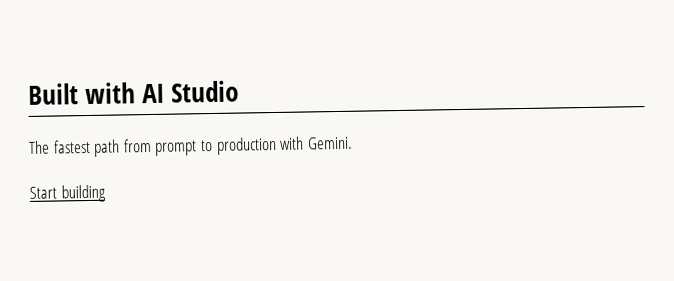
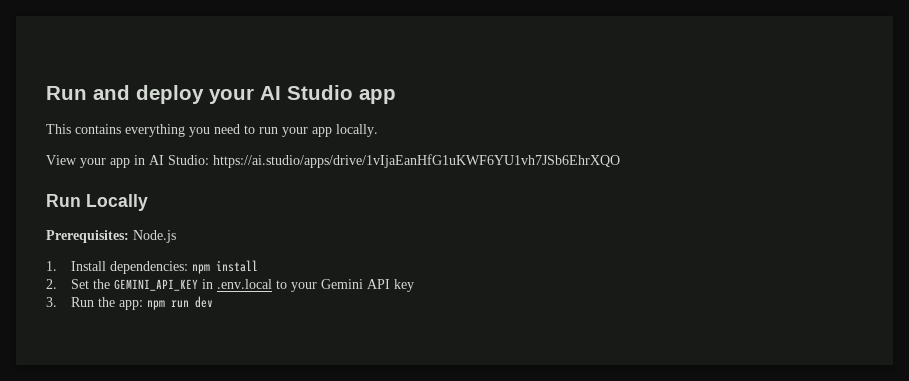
- Built with AI Studio
- The fastest path from prompt to production with Gemini.
- Start building
+ Run and deploy your AI Studio app
+ This contains everything you need to run your app locally.
+ View your app in AI Studio: https://ai.studio/apps/drive/1vIjaEanHfG1uKWF6YU1vh7JSb6EhrXQO
+ Run Locally
+ Prerequisites: Node.js
+ 1. Install dependencies: npm install
+ 2. Set the GEMINI_API_KEY in .env.local to your Gemini API key
+ 3. Run the app: npm run dev

